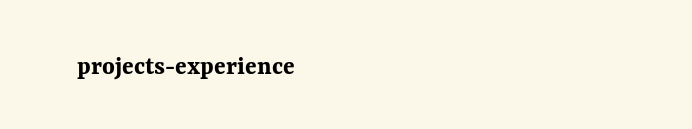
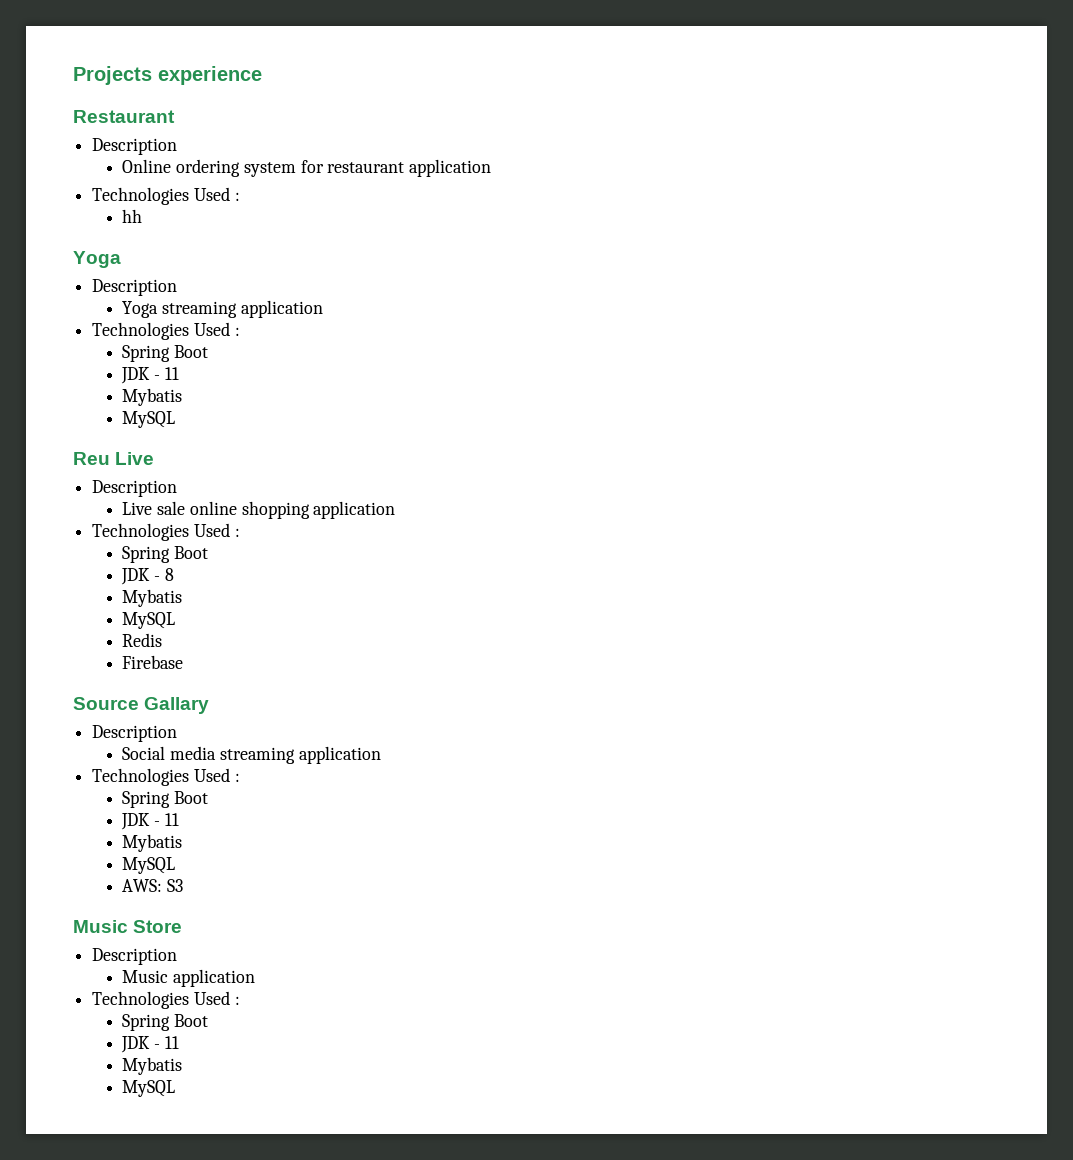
- projects-experience
+ Projects experience
+ Restaurant
+ Description
+ Online ordering system for restaurant application
+ Technologies Used :
+ hh
+ Yoga
+ Description
+ Yoga streaming application
+ Technologies Used :
+ Spring Boot
+ JDK - 11
+ Mybatis
+ MySQL
+ Reu Live
+ Description
+ Live sale online shopping application
+ Technologies Used :
+ Spring Boot
+ JDK - 8
+ Mybatis
+ MySQL
+ Redis
+ Firebase
+ Source Gallary
+ Description
+ Social media streaming application
+ Technologies Used :
+ Spring Boot
+ JDK - 11
+ Mybatis
+ MySQL
+ AWS: S3
+ Music Store
+ Description
+ Music application
+ Technologies Used :
+ Spring Boot
+ JDK - 11
+ Mybatis
+ MySQL

